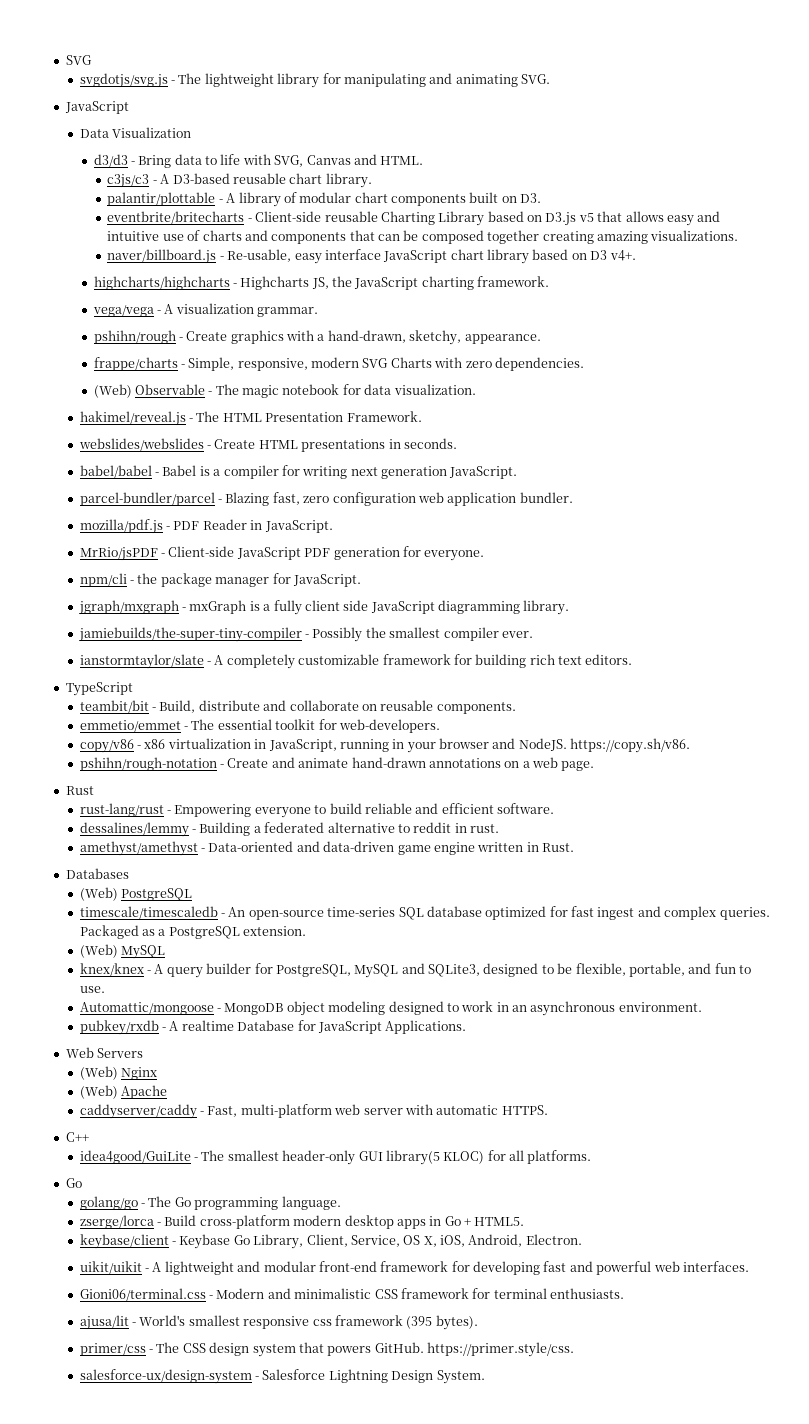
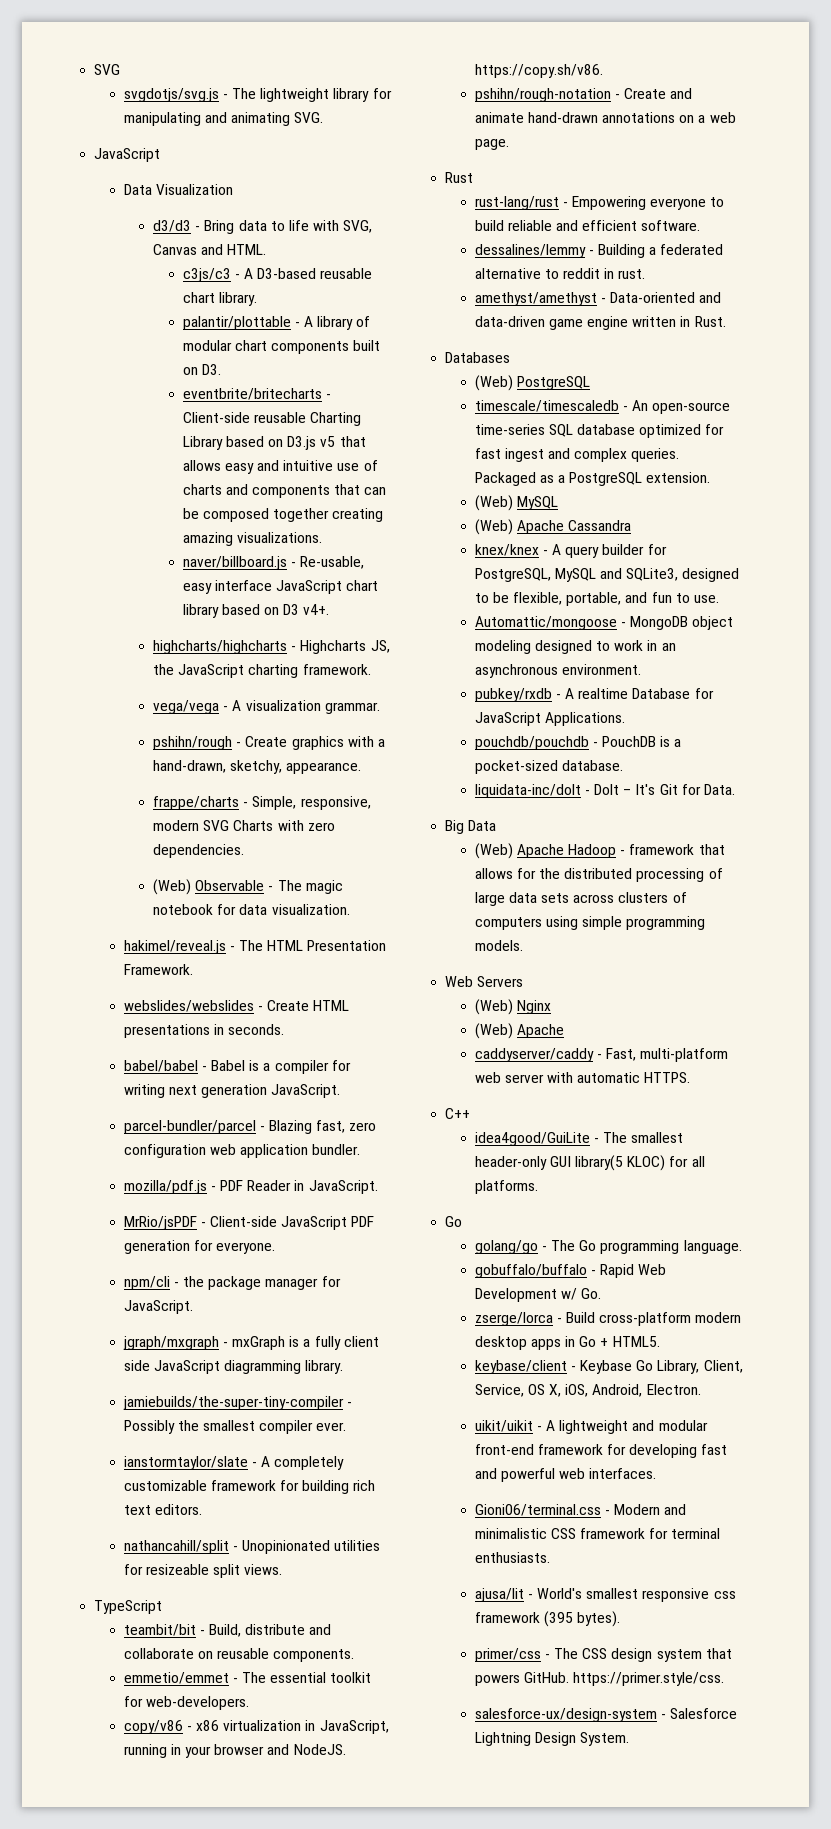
+ nathancahill/split - Unopinionated utilities for resizeable split views.
+ (Web) Apache Cassandra
+ pouchdb/pouchdb - PouchDB is a pocket-sized database.
+ liquidata-inc/dolt - Dolt – It's Git for Data.
+ Big Data
+ (Web) Apache Hadoop - framework that allows for the distributed processing of large data sets across clusters of computers using simple programming models.
+ gobuffalo/buffalo - Rapid Web Development w/ Go.

